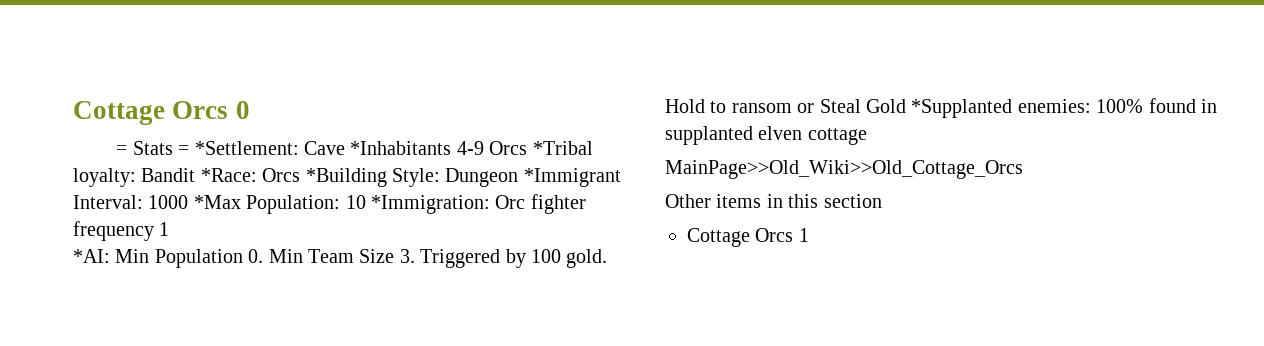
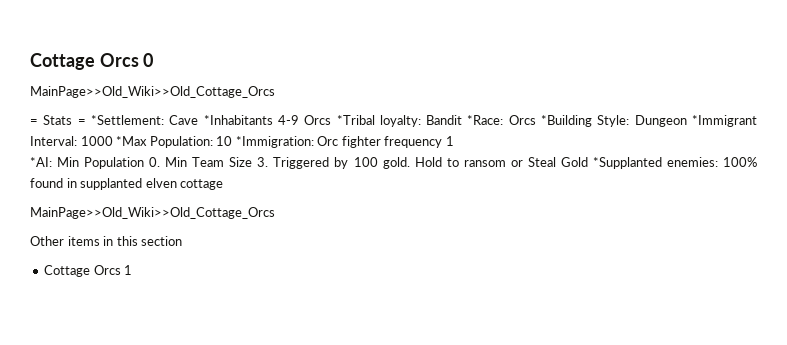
  Cottage Orcs 0
+ MainPage>>Old_Wiki>>Old_Cottage_Orcs

